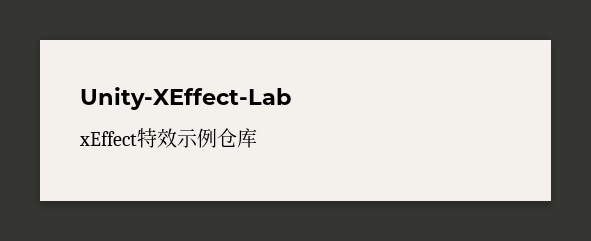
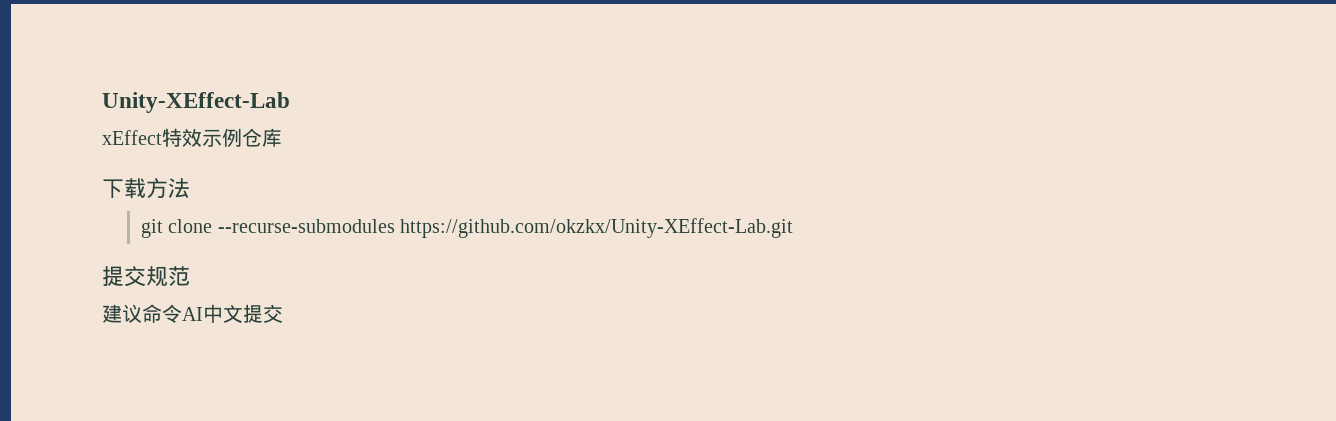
+ 下载方法
+ git clone --recurse-submodules https://github.com/okzkx/Unity-XEffect-Lab.git
+ 提交规范
+ 建议命令AI中文提交

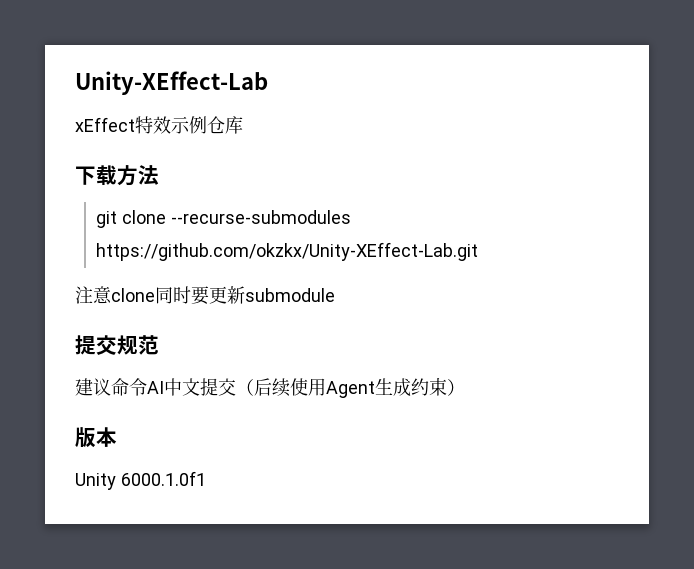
+ 注意clone同时要更新submodule
- 建议命令AI中文提交
+ 建议命令AI中文提交（后续使用Agent生成约束）
+ 版本
+ Unity 6000.1.0f1

